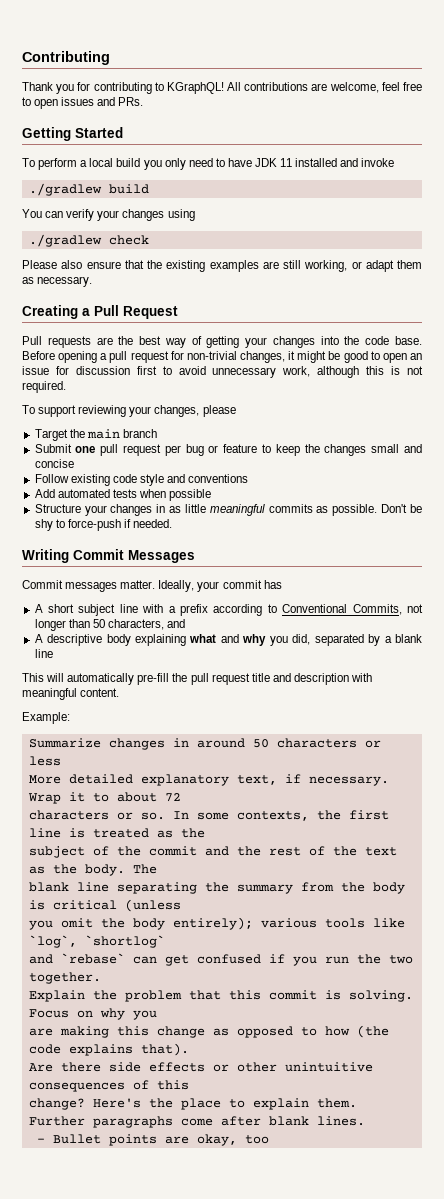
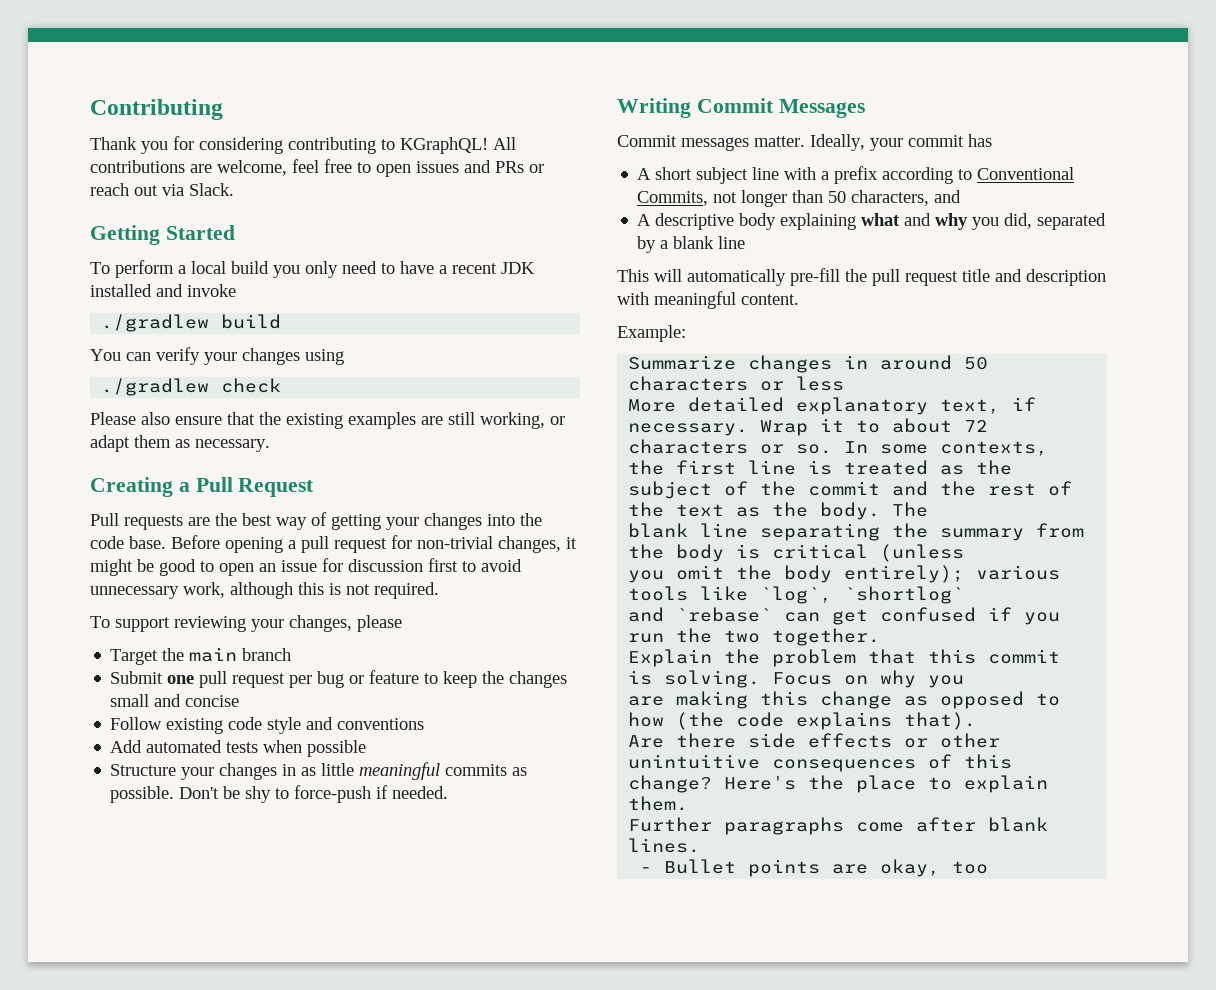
- Thank you for contributing to KGraphQL!
+ Thank you for considering contributing to KGraphQL!
- All contributions are welcome, feel free to open issues and PRs.
+ All contributions are welcome, feel free to open issues and PRs or reach out via Slack.
- To perform a local build you only need to have JDK 11 installed and invoke
+ To perform a local build you only need to have a recent JDK installed and invoke

